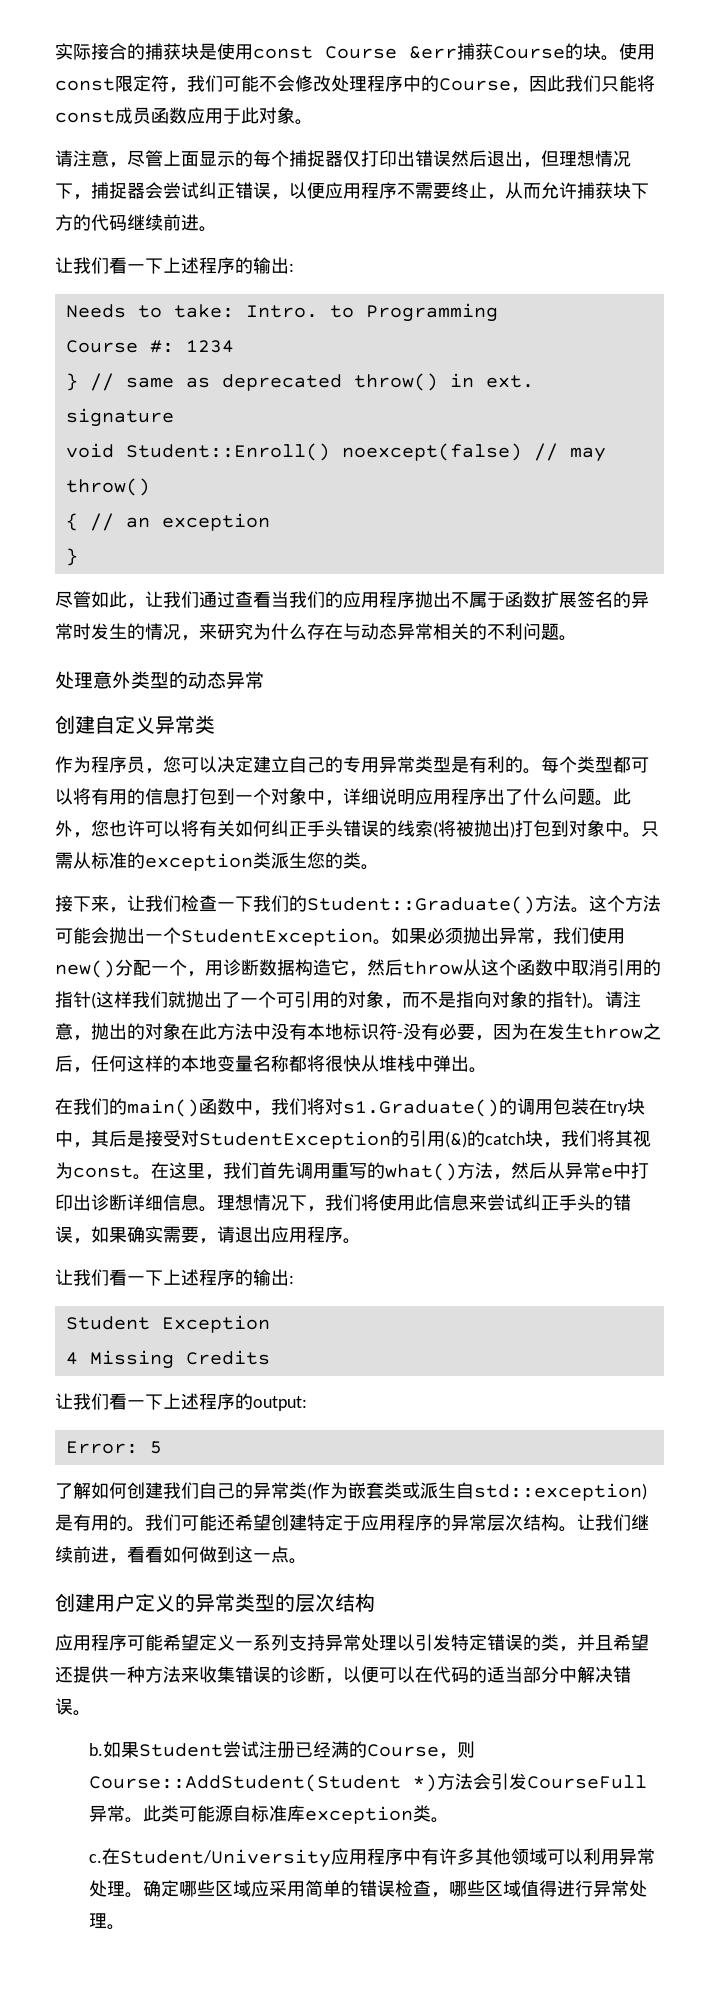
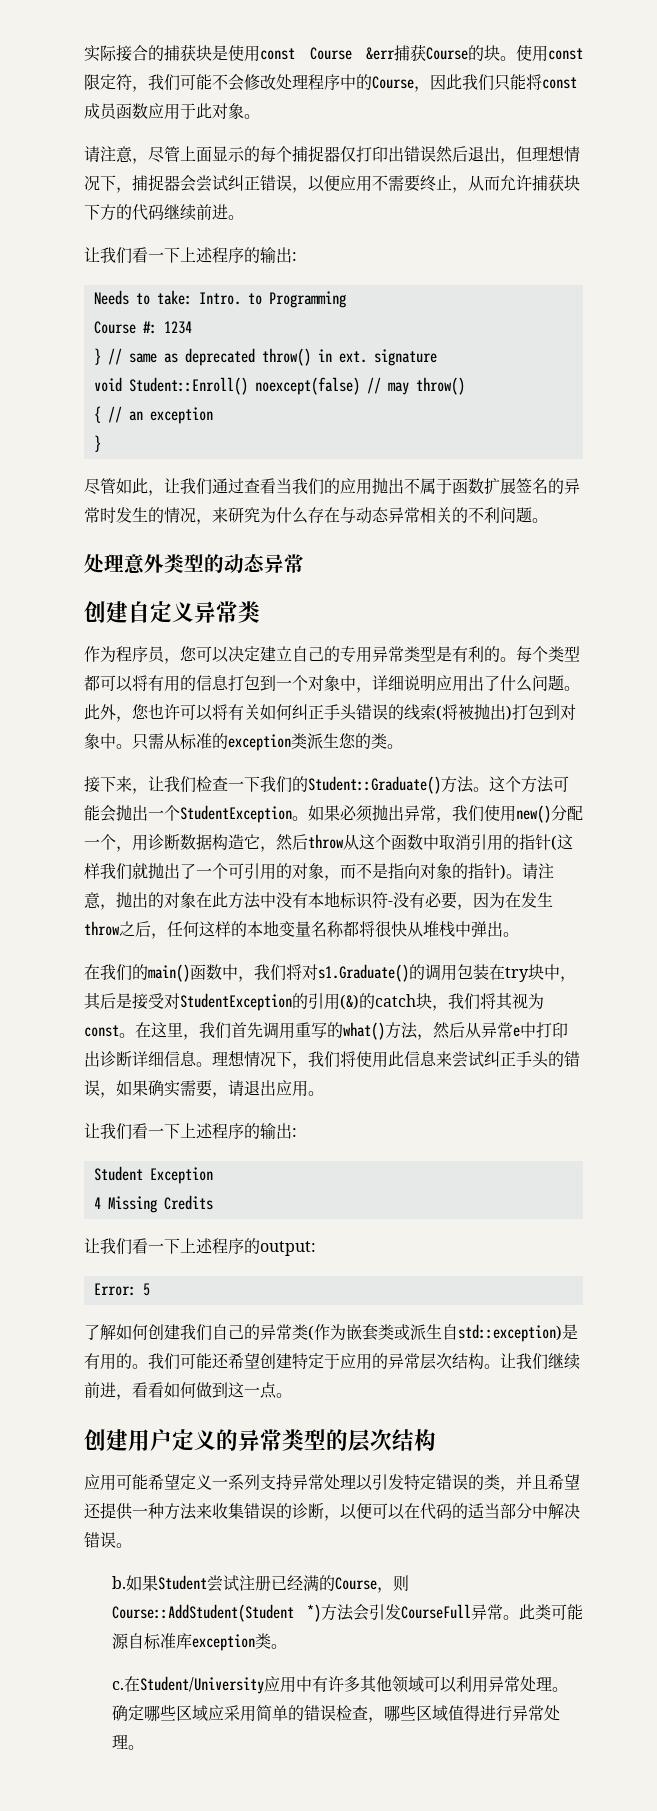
- 请注意，尽管上面显示的每个捕捉器仅打印出错误然后退出，但理想情况下，捕捉器会尝试纠正错误，以便应用程序不需要终止，从而允许捕获块下方的代码继续前进。
+ 请注意，尽管上面显示的每个捕捉器仅打印出错误然后退出，但理想情况下，捕捉器会尝试纠正错误，以便应用不需要终止，从而允许捕获块下方的代码继续前进。
- 尽管如此，让我们通过查看当我们的应用程序抛出不属于函数扩展签名的异常时发生的情况，来研究为什么存在与动态异常相关的不利问题。
+ 尽管如此，让我们通过查看当我们的应用抛出不属于函数扩展签名的异常时发生的情况，来研究为什么存在与动态异常相关的不利问题。
- 每个类型都可以将有用的信息打包到一个对象中，详细说明应用程序出了什么问题。
+ 每个类型都可以将有用的信息打包到一个对象中，详细说明应用出了什么问题。
- 理想情况下，我们将使用此信息来尝试纠正手头的错误，如果确实需要，请退出应用程序。
+ 理想情况下，我们将使用此信息来尝试纠正手头的错误，如果确实需要，请退出应用。
- 我们可能还希望创建特定于应用程序的异常层次结构。
+ 我们可能还希望创建特定于应用的异常层次结构。
- 应用程序可能希望定义一系列支持异常处理以引发特定错误的类，并且希望还提供一种方法来收集错误的诊断，以便可以在代码的适当部分中解决错误。
+ 应用可能希望定义一系列支持异常处理以引发特定错误的类，并且希望还提供一种方法来收集错误的诊断，以便可以在代码的适当部分中解决错误。
- 在Student/University应用程序中有许多其他领域可以利用异常处理。
+ 在Student/University应用中有许多其他领域可以利用异常处理。

